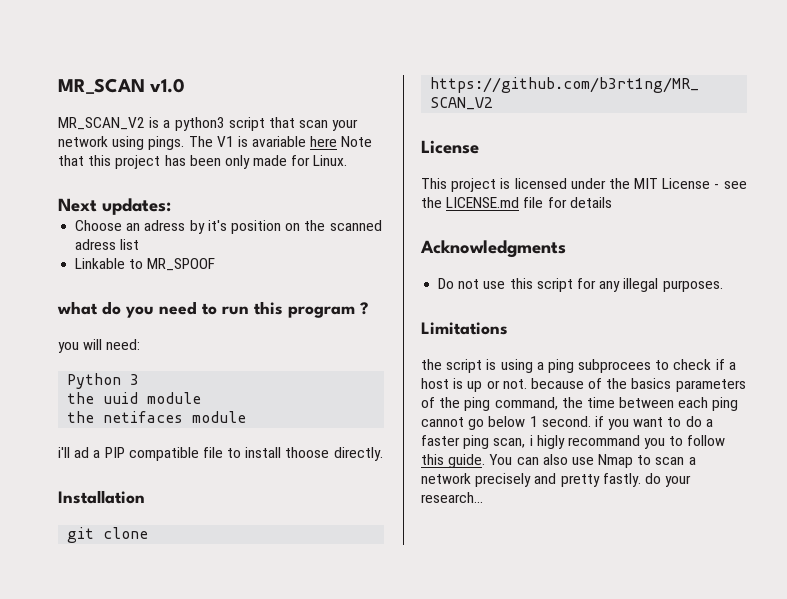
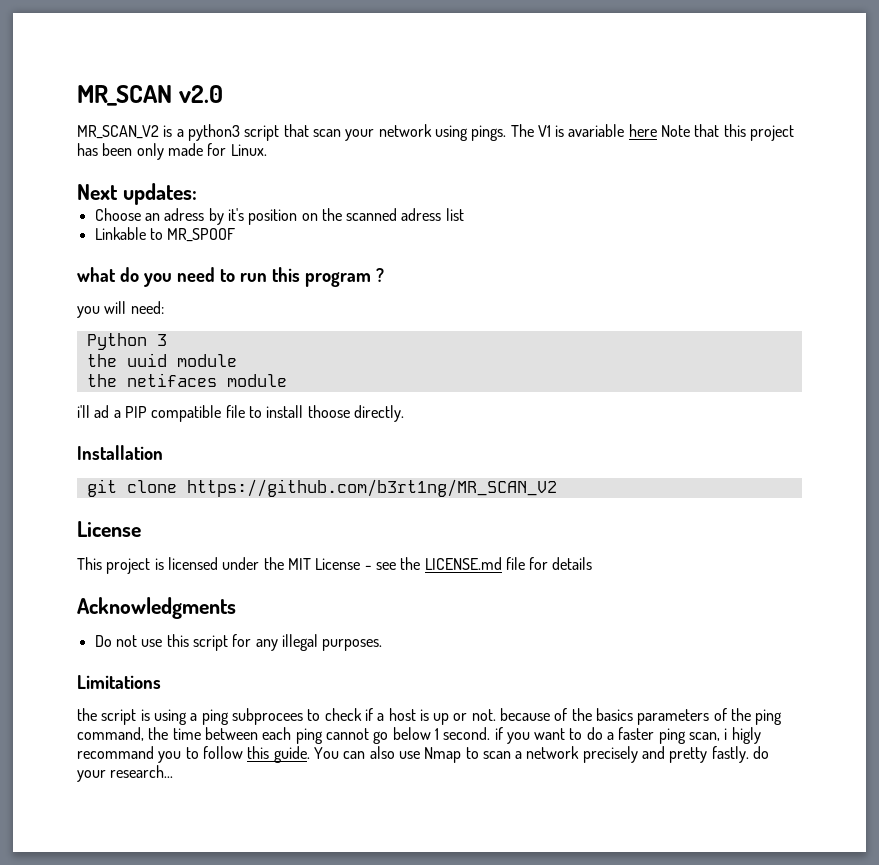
- MR_SCAN v1.0
+ MR_SCAN v2.0

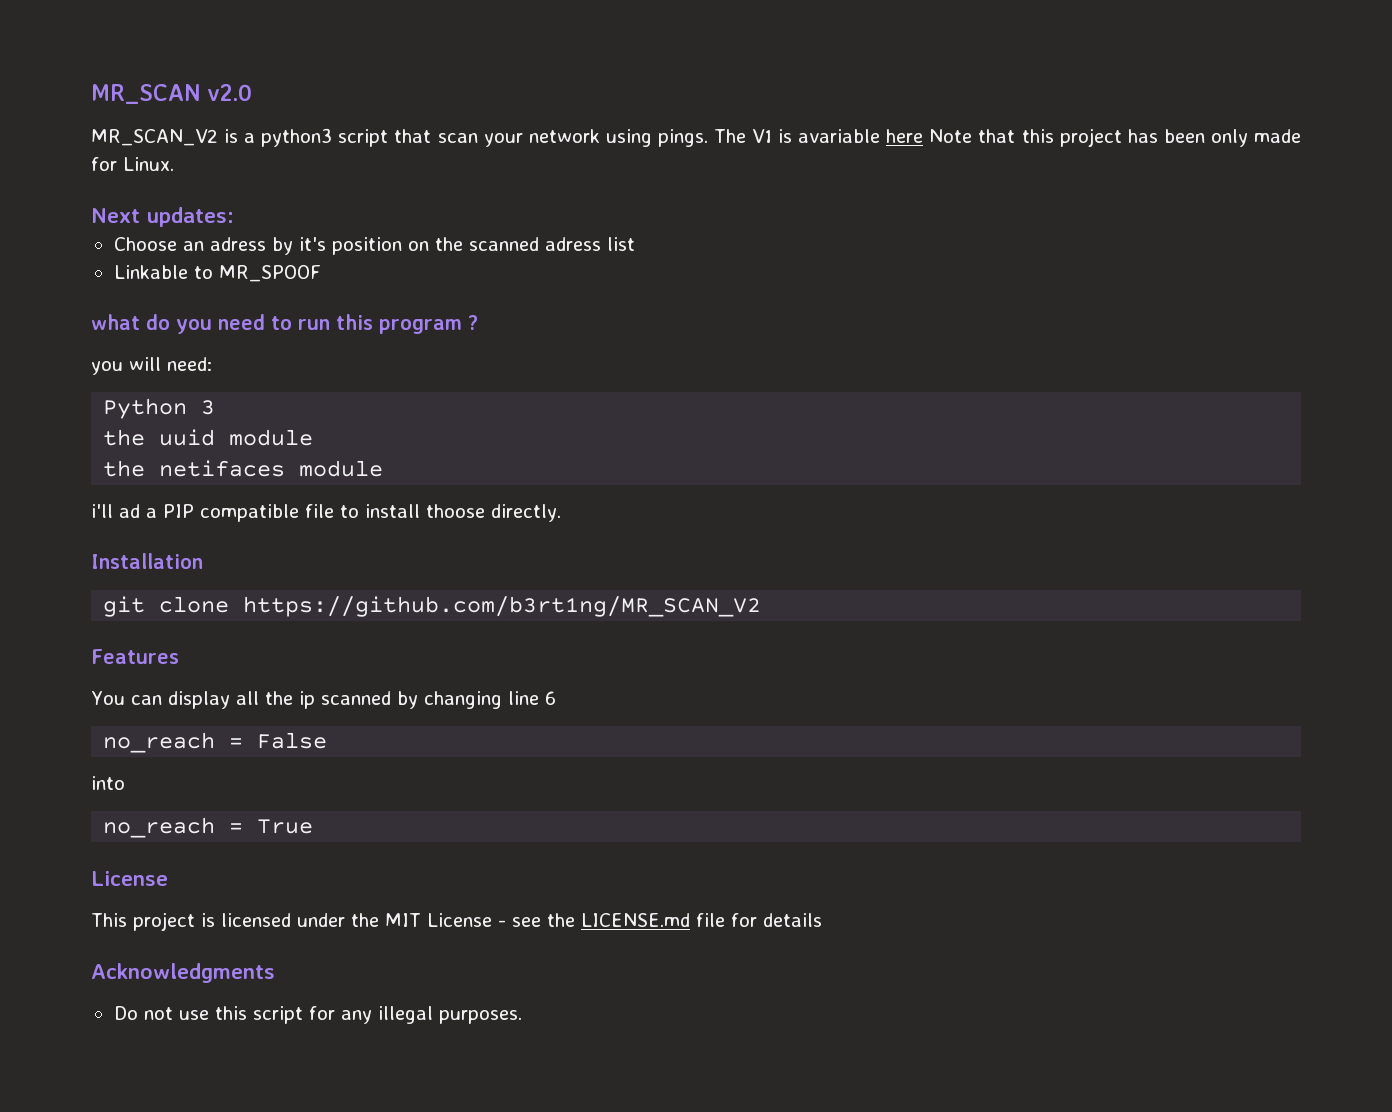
+ Features
+ You can display all the ip scanned by changing line 6
+ no_reach = False
+ into
+ no_reach = True
- Limitations
- the script is using a ping subprocees to check if a host is up or not. because of the basics parameters of the ping command, the time between each ping cannot go below 1 second. if you want to do a faster ping scan, i higly recommand you to follow this guide. You can also use Nmap to scan a network precisely and pretty fastly. do your research...

